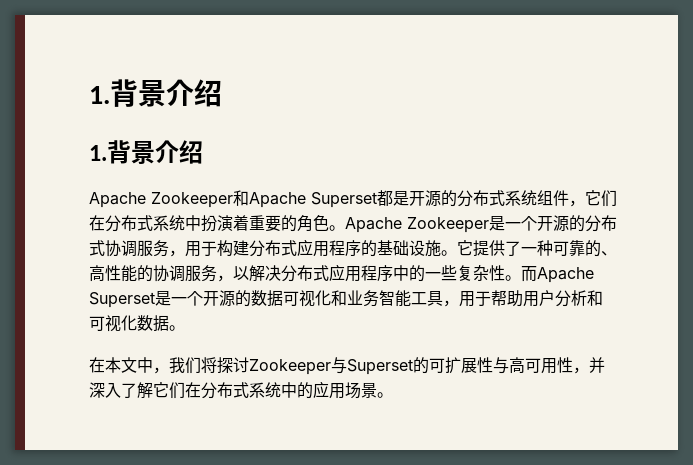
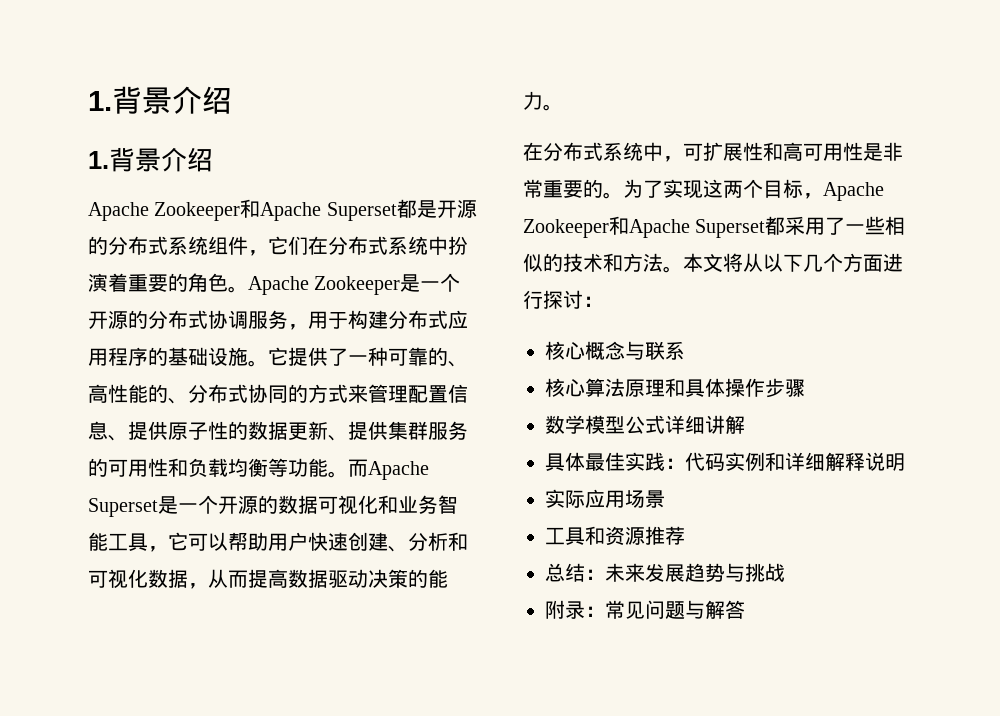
- 它提供了一种可靠的、高性能的协调服务，以解决分布式应用程序中的一些复杂性。
+ 它提供了一种可靠的、高性能的、分布式协同的方式来管理配置信息、提供原子性的数据更新、提供集群服务的可用性和负载均衡等功能。
- 而Apache Superset是一个开源的数据可视化和业务智能工具，用于帮助用户分析和可视化数据。
- 在本文中，我们将探讨Zookeeper与Superset的可扩展性与高可用性，并深入了解它们在分布式系统中的应用场景。
+ 而Apache Superset是一个开源的数据可视化和业务智能工具，它可以帮助用户快速创建、分析和可视化数据，从而提高数据驱动决策的能力。
+ 在分布式系统中，可扩展性和高可用性是非常重要的。为了实现这两个目标，Apache Zookeeper和Apache Superset都采用了一些相似的技术和方法。本文将从以下几个方面进行探讨：
+ 核心概念与联系
+ 核心算法原理和具体操作步骤
+ 数学模型公式详细讲解
+ 具体最佳实践：代码实例和详细解释说明
+ 实际应用场景
+ 工具和资源推荐
+ 总结：未来发展趋势与挑战
+ 附录：常见问题与解答

